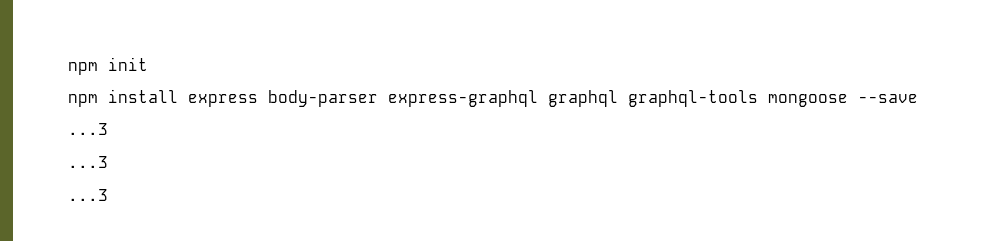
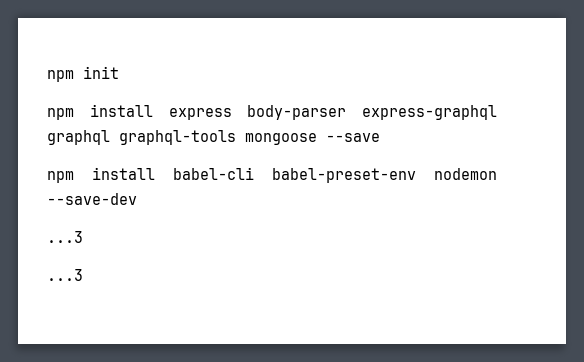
  npm install express body-parser express-graphql graphql graphql-tools mongoose --save
- ...3
+ npm install babel-cli babel-preset-env nodemon --save-dev

